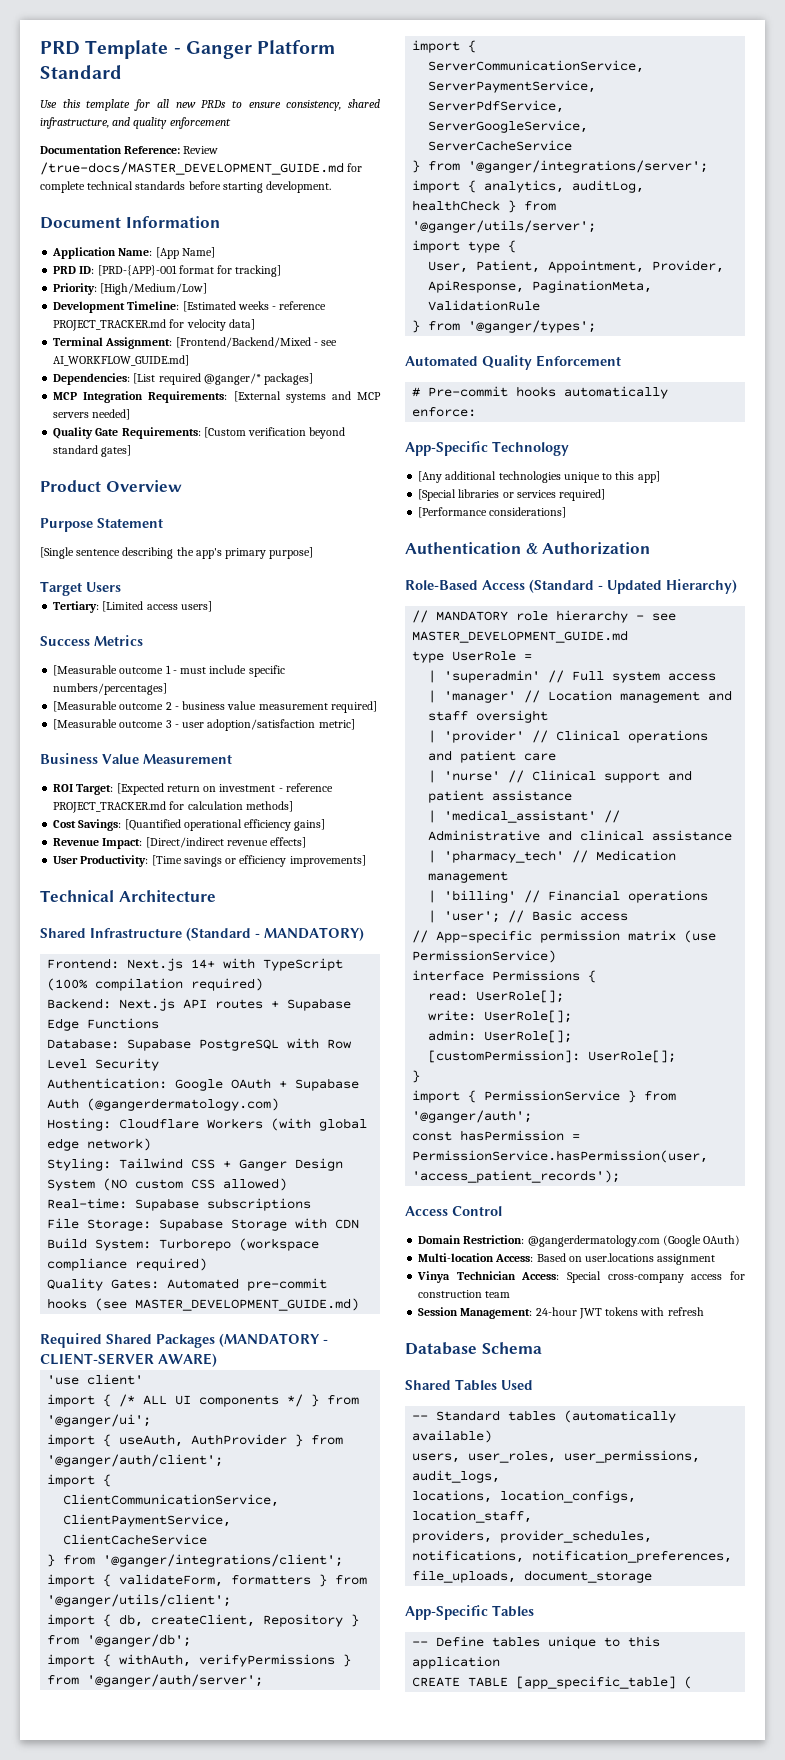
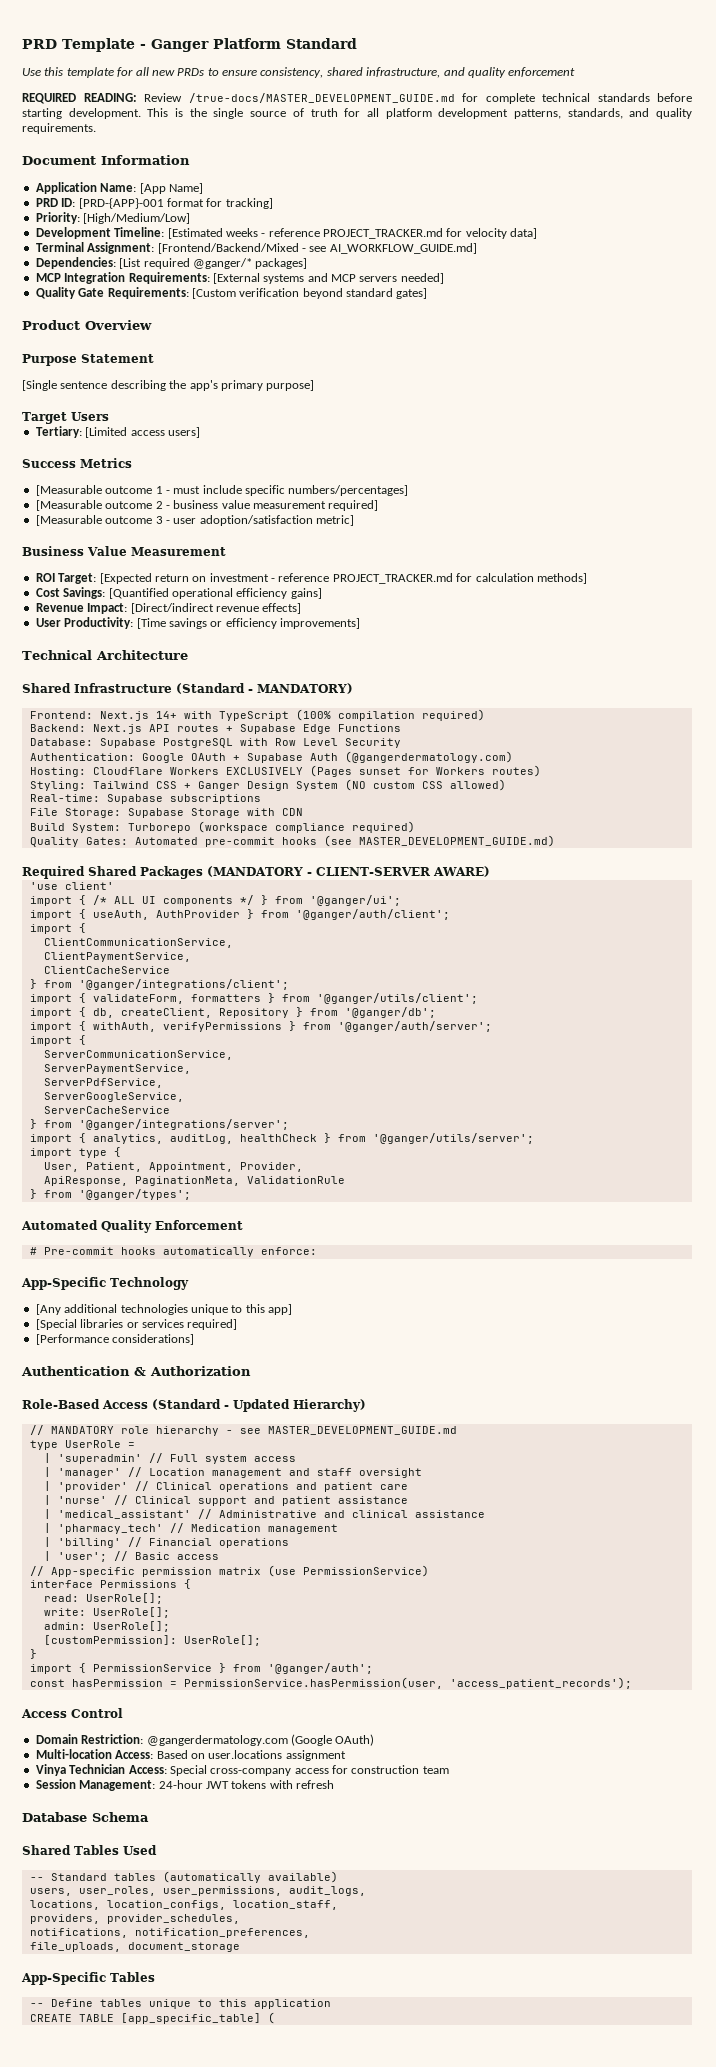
- Documentation Reference: Review /true-docs/MASTER_DEVELOPMENT_GUIDE.md for complete technical standards before starting development.
+ REQUIRED READING: Review /true-docs/MASTER_DEVELOPMENT_GUIDE.md for complete technical standards before starting development. This is the single source of truth for all platform development patterns, standards, and quality requirements.
- Hosting: Cloudflare Workers (with global edge network)
+ Hosting: Cloudflare Workers EXCLUSIVELY (Pages sunset for Workers routes)

